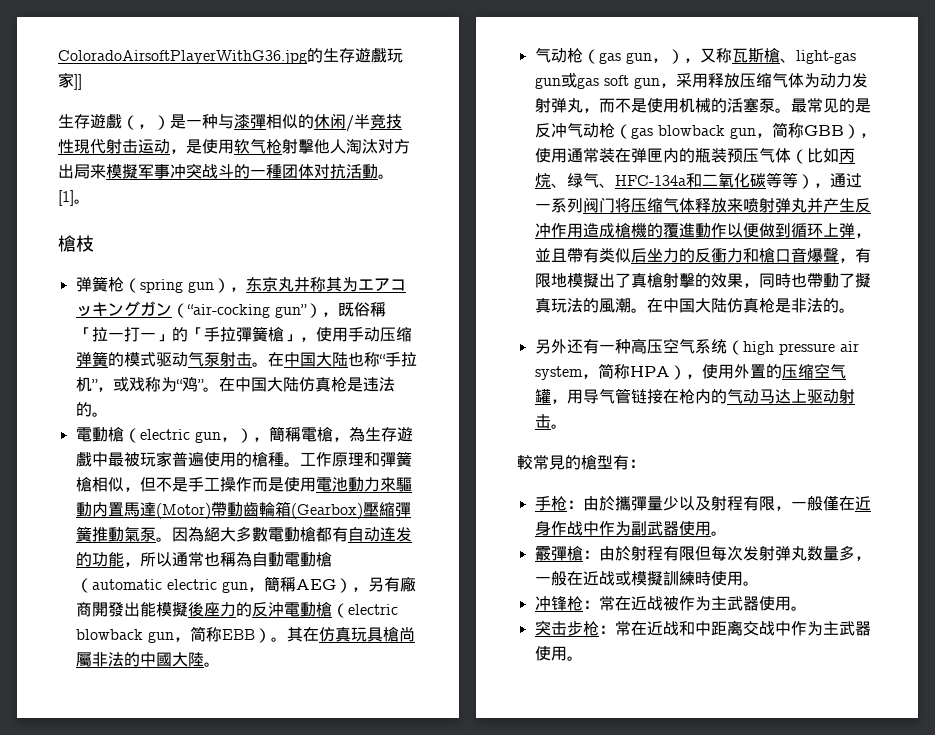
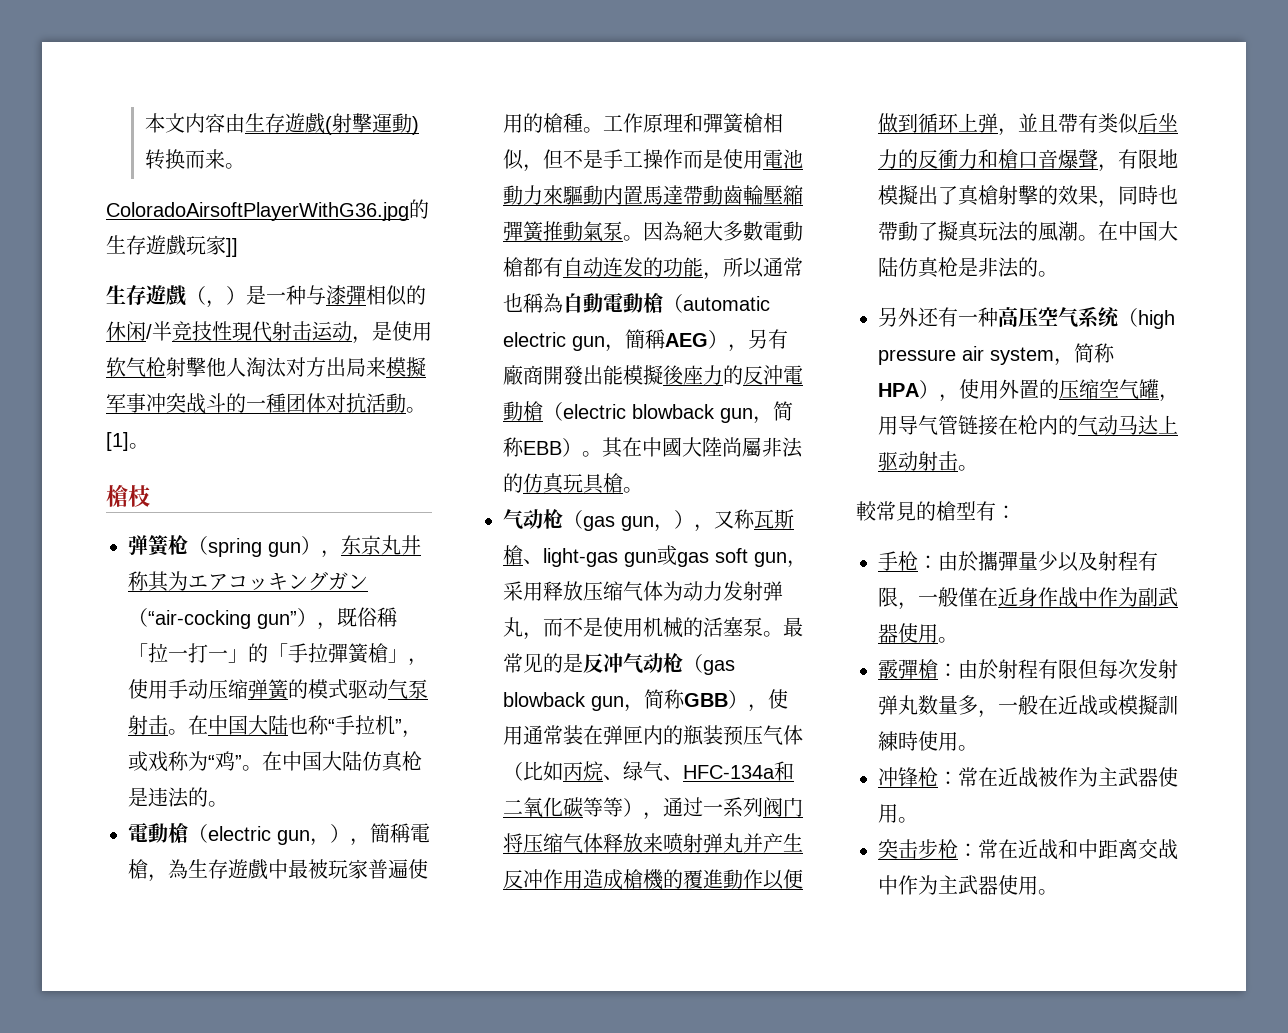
+ 本文内容由生存遊戲(射擊運動)转换而来。
- 工作原理和彈簧槍相似，但不是手工操作而是使用電池動力來驅動内置馬達(Motor)帶動齒輪箱(Gearbox)壓縮彈簧推動氣泵。
+ 工作原理和彈簧槍相似，但不是手工操作而是使用電池動力來驅動内置馬達帶動齒輪壓縮彈簧推動氣泵。
- 其在仿真玩具槍尚屬非法的中國大陸。
+ 其在中國大陸尚屬非法的仿真玩具槍。

